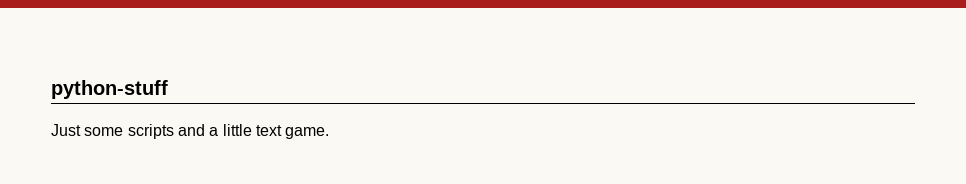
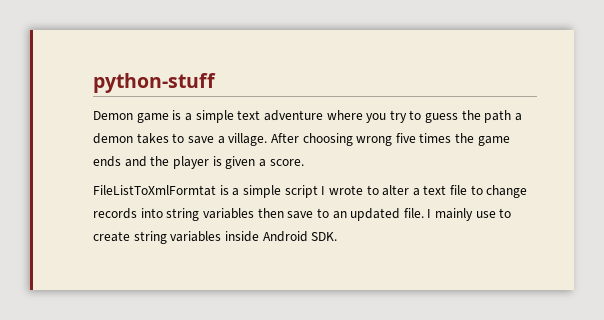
- Just some scripts and a little text game.
+ Demon game is a simple text adventure where you try to guess the path a demon takes to save a village. After choosing wrong five times the game ends and the player is given a score.
+ FileListToXmlFormtat is a simple script I wrote to alter a text file to change records into string variables then save to an updated file. I mainly use to create string variables inside Android SDK.

